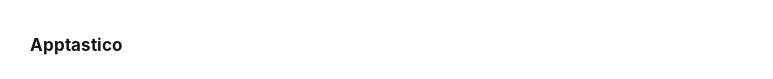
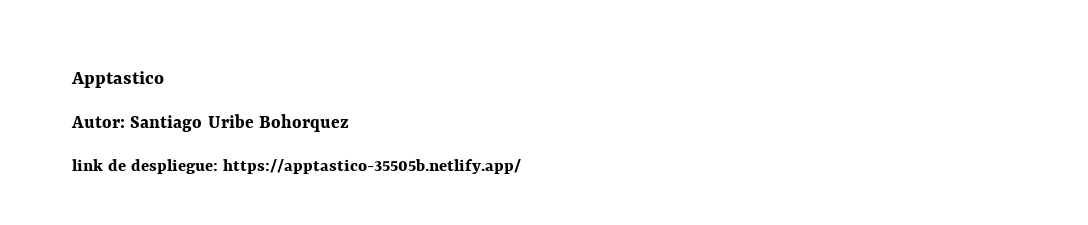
+ Autor: Santiago Uribe Bohorquez
+ link de despliegue: https://apptastico-35505b.netlify.app/

